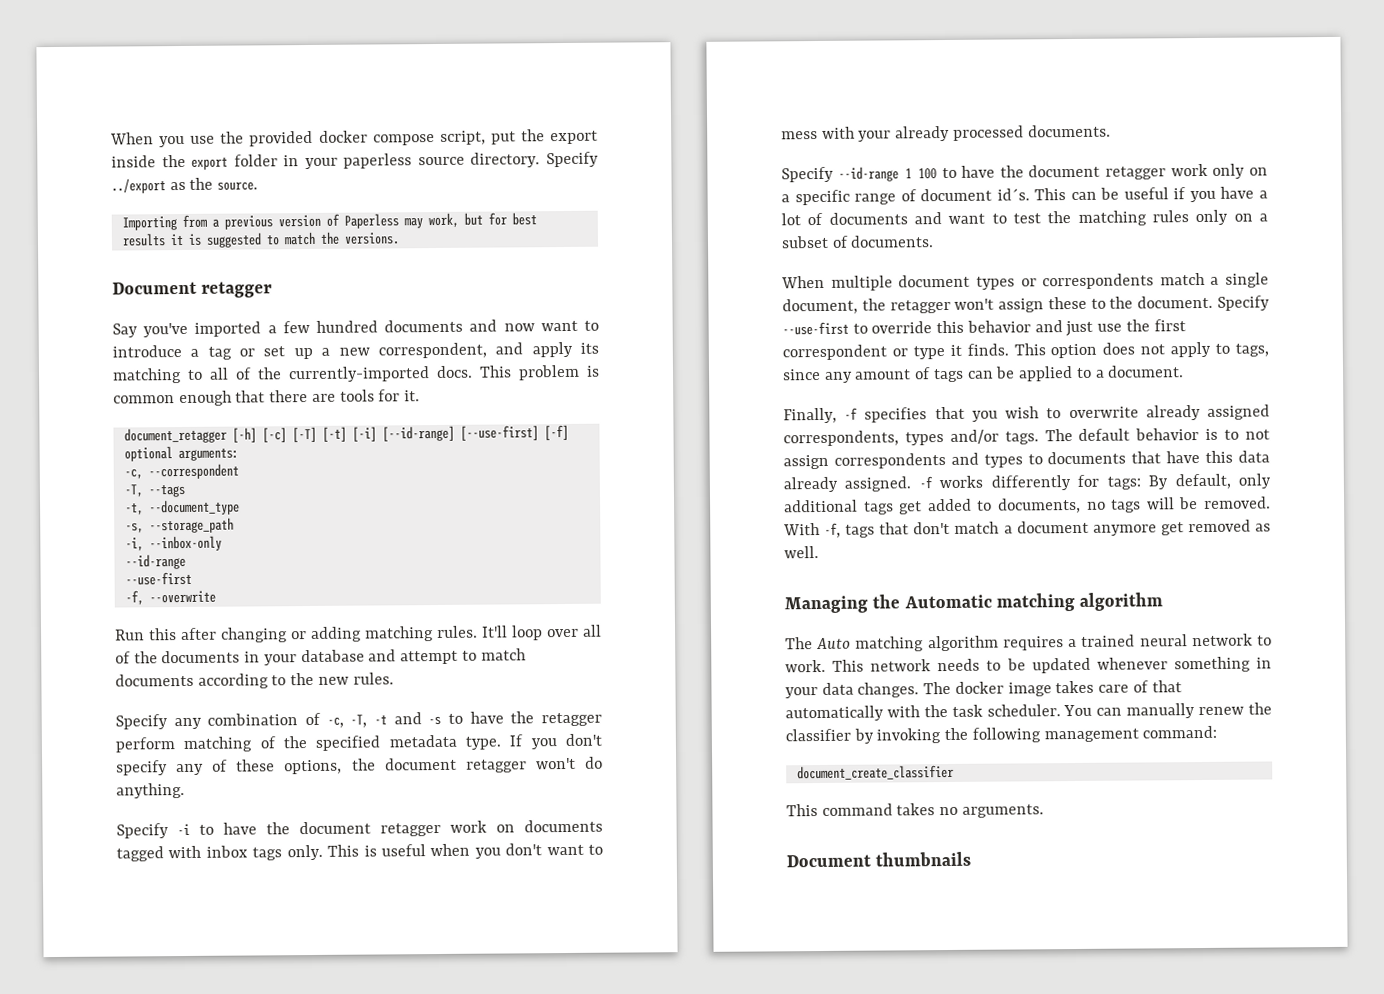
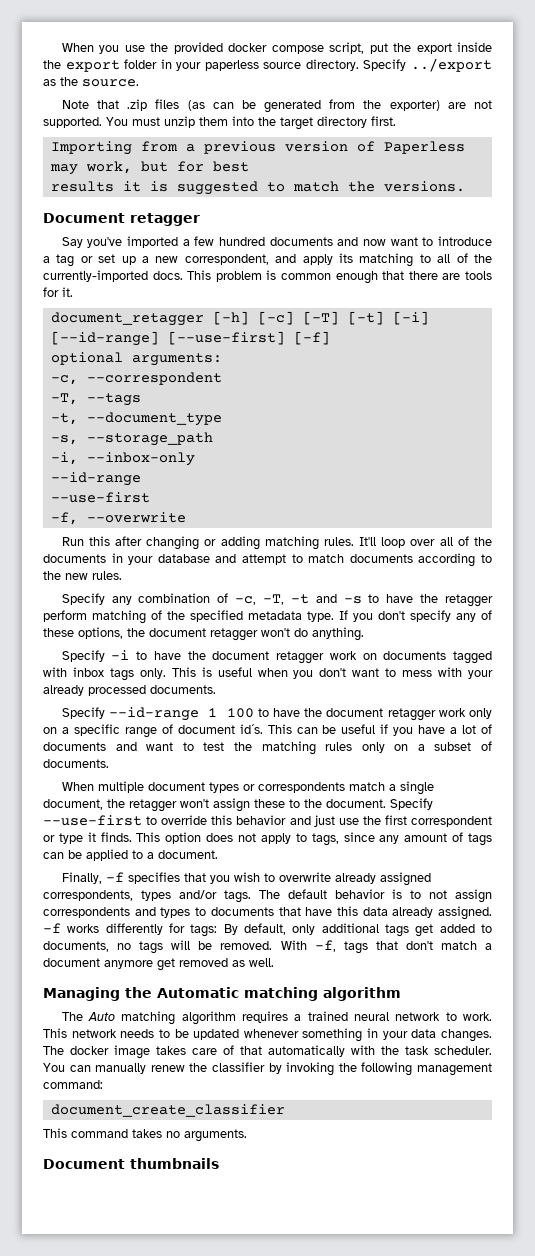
+ Note that .zip files (as can be generated from the exporter) are not supported. You must unzip them into the target directory first.

